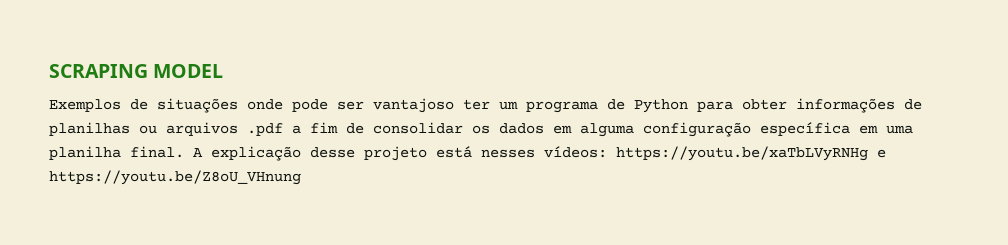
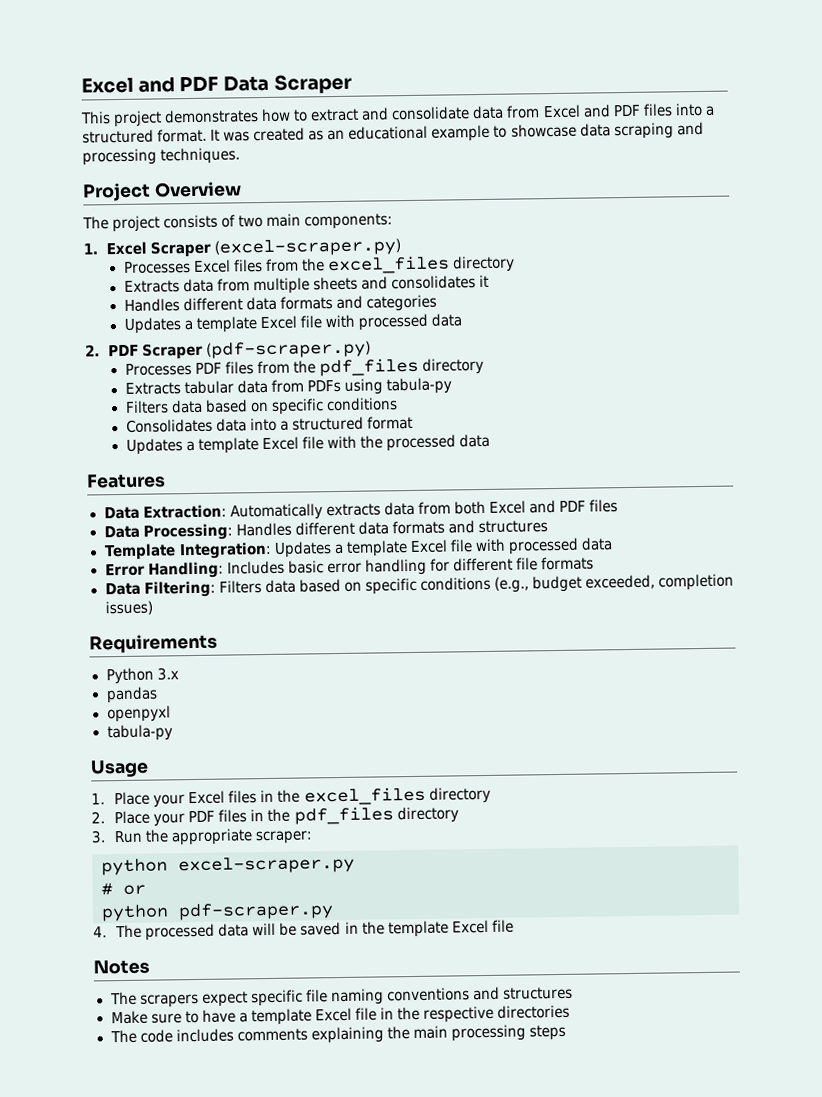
- SCRAPING MODEL
- Exemplos de situações onde pode ser vantajoso ter um programa de Python para obter informações de planilhas ou arquivos .pdf a fim de consolidar os dados em alguma configuração específica em uma planilha final. A explicação desse projeto está nesses vídeos: https://youtu.be/xaTbLVyRNHg e https://youtu.be/Z8oU_VHnung
+ Excel and PDF Data Scraper
+ This project demonstrates how to extract and consolidate data from Excel and PDF files into a structured format. It was created as an educational example to showcase data scraping and processing techniques.
+ Project Overview
+ The project consists of two main components:
+ 1. Excel Scraper (excel-scraper.py)
+ Processes Excel files from the excel_files directory
+ Extracts data from multiple sheets and consolidates it
+ Handles different data formats and categories
+ Updates a template Excel file with processed data
+ 2. PDF Scraper (pdf-scraper.py)
+ Processes PDF files from the pdf_files directory
+ Extracts tabular data from PDFs using tabula-py
+ Filters data based on specific conditions
+ Consolidates data into a structured format
+ Updates a template Excel file with the processed data
+ Features
+ Data Extraction: Automatically extracts data from both Excel and PDF files
+ Data Processing: Handles different data formats and structures
+ Template Integration: Updates a template Excel file with processed data
+ Error Handling: Includes basic error handling for different file formats
+ Data Filtering: Filters data based on specific conditions (e.g., budget exceeded, completion issues)
+ Requirements
+ Python 3.x
+ pandas
+ openpyxl
+ tabula-py
+ Usage
+ 1. Place your Excel files in the excel_files directory
+ 2. Place your PDF files in the pdf_files directory
+ 3. Run the appropriate scraper:
+ python excel-scraper.py
+ # or
+ python pdf-scraper.py
+ 4. The processed data will be saved in the template Excel file
+ Notes
+ The scrapers expect specific file naming conventions and structures
+ Make sure to have a template Excel file in the respective directories
+ The code includes comments explaining the main processing steps

